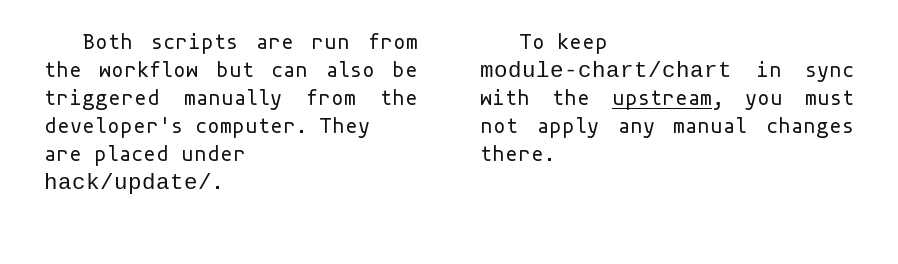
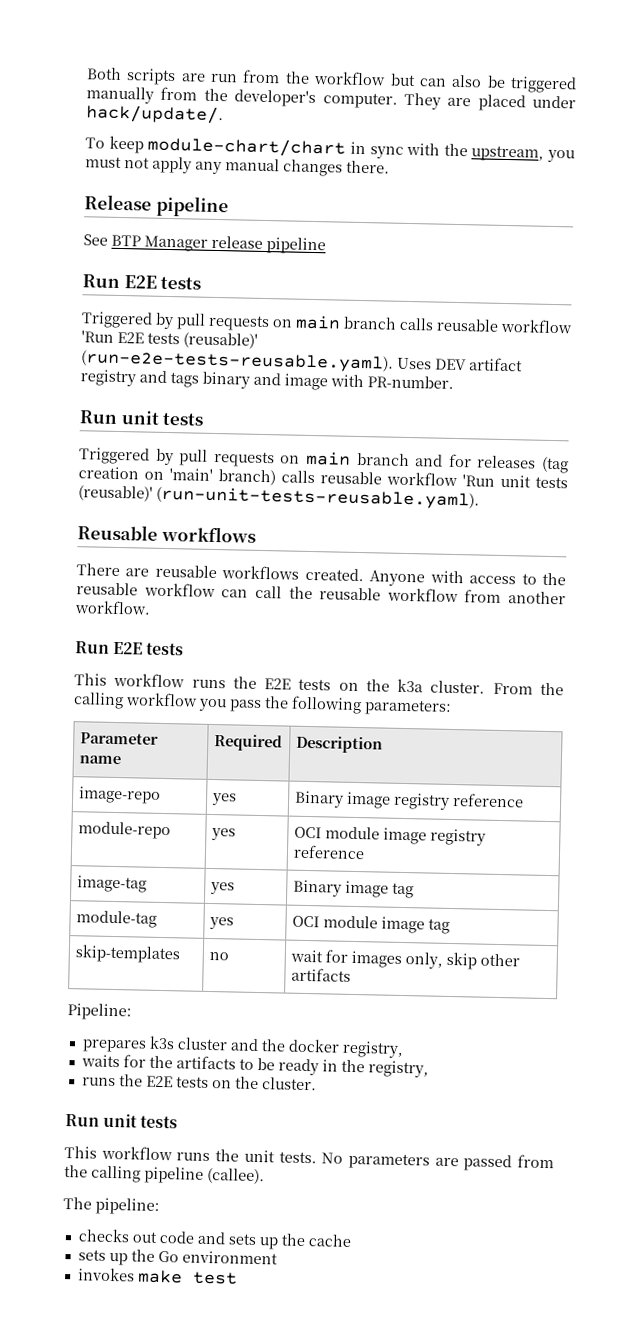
+ Release pipeline
+ See BTP Manager release pipeline
+ Run E2E tests
+ Triggered by pull requests on main branch calls reusable workflow 'Run E2E tests (reusable)' (run-e2e-tests-reusable.yaml). Uses DEV artifact registry and tags binary and image with PR-number.
+ Run unit tests
+ Triggered by pull requests on main branch and for releases (tag creation on 'main' branch) calls reusable workflow 'Run unit tests (reusable)' (run-unit-tests-reusable.yaml).
+ Reusable workflows
+ There are reusable workflows created. Anyone with access to the reusable workflow can call the reusable workflow from another workflow.
+ Run E2E tests
+ This workflow runs the E2E tests on the k3a cluster. From the calling workflow you pass the following parameters:
+ Parameter name | Required | Description
+ image-repo | yes | Binary image registry reference
+ module-repo | yes | OCI module image registry reference
+ image-tag | yes | Binary image tag
+ module-tag | yes | OCI module image tag
+ skip-templates | no | wait for images only, skip other artifacts
+ Pipeline:
+ prepares k3s cluster and the docker registry,
+ waits for the artifacts to be ready in the registry,
+ runs the E2E tests on the cluster.
+ Run unit tests
+ This workflow runs the unit tests. No parameters are passed from the calling pipeline (callee).
+ The pipeline:
+ checks out code and sets up the cache
+ sets up the Go environment
+ invokes make test

